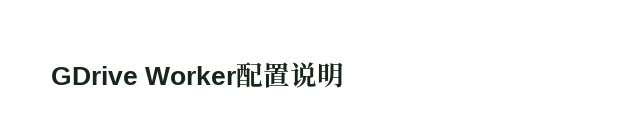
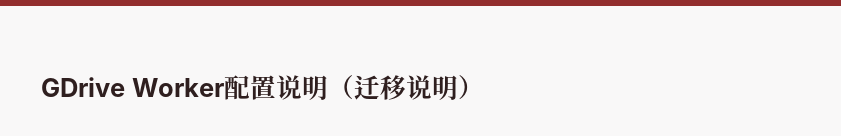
- GDrive Worker配置说明
+ GDrive Worker配置说明（迁移说明）

